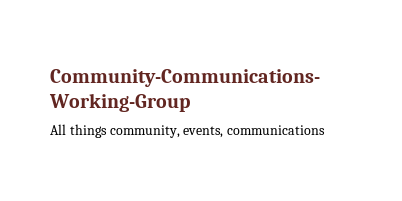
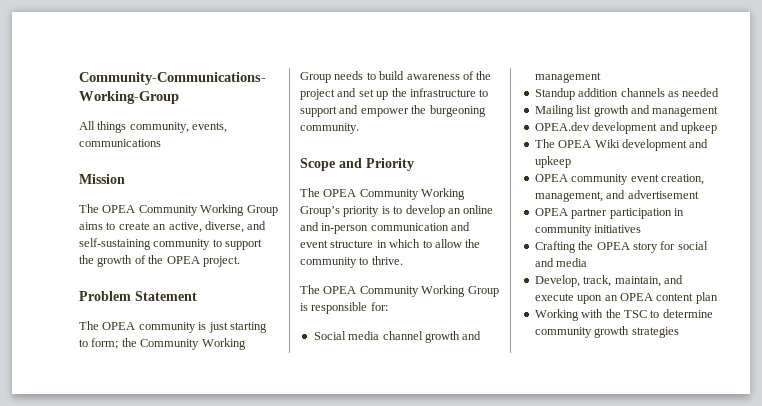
+ Mission
+ The OPEA Community Working Group aims to create an active, diverse, and self-sustaining community to support the growth of the OPEA project.
+ Problem Statement
+ The OPEA community is just starting to form; the Community Working Group needs to build awareness of the project and set up the infrastructure to support and empower the burgeoning community.
+ Scope and Priority
+ The OPEA Community Working Group’s priority is to develop an online and in-person communication and event structure in which to allow the community to thrive.
+ The OPEA Community Working Group is responsible for:
+ Social media channel growth and management
+ Standup addition channels as needed
+ Mailing list growth and management
+ OPEA.dev development and upkeep
+ The OPEA Wiki development and upkeep
+ OPEA community event creation, management, and advertisement
+ OPEA partner participation in community initiatives
+ Crafting the OPEA story for social and media
+ Develop, track, maintain, and execute upon an OPEA content plan
+ Working with the TSC to determine community growth strategies

